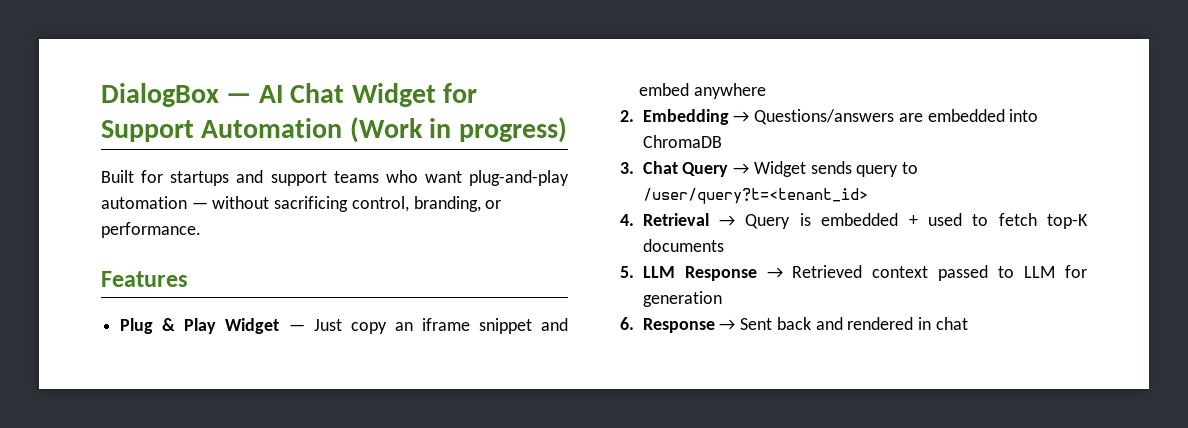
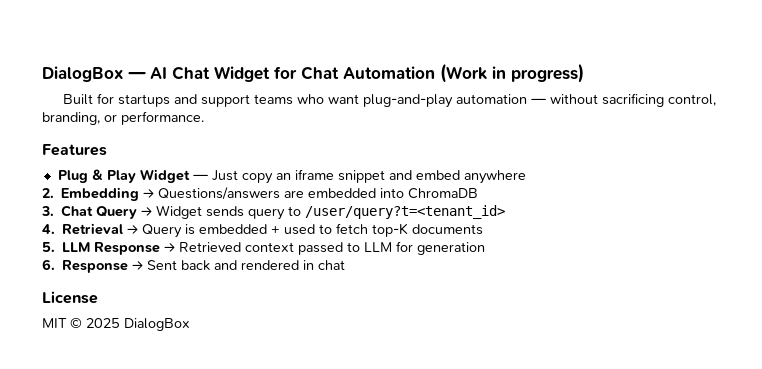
- DialogBox — AI Chat Widget for Support Automation (Work in progress)
+ DialogBox — AI Chat Widget for Chat Automation (Work in progress)
+ License
+ MIT © 2025 DialogBox

